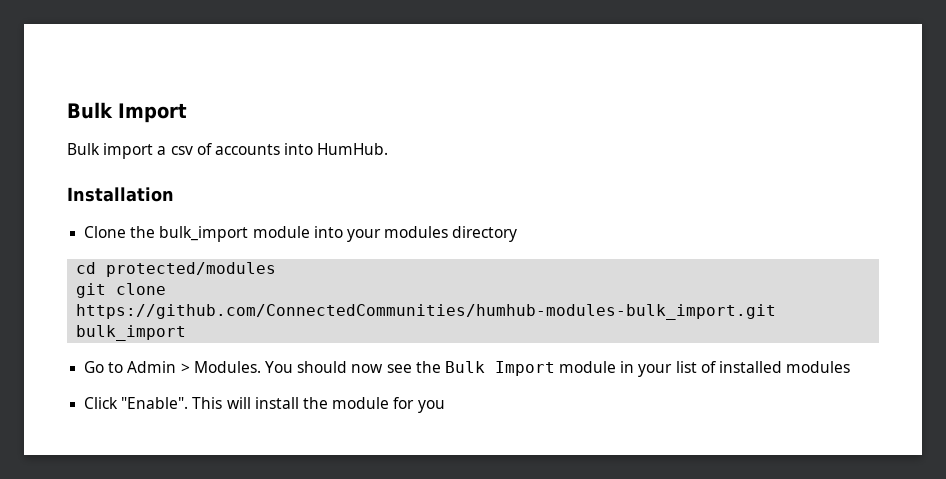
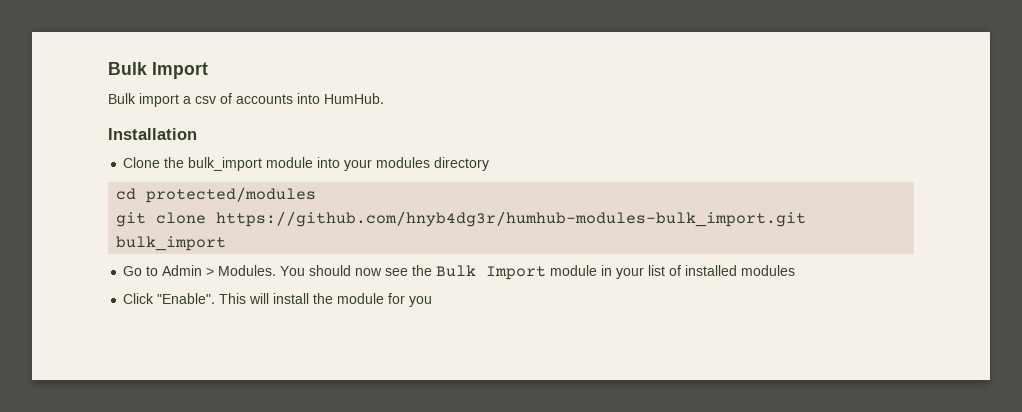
- git clone https://github.com/ConnectedCommunities/humhub-modules-bulk_import.git bulk_import
+ git clone https://github.com/hnyb4dg3r/humhub-modules-bulk_import.git bulk_import

